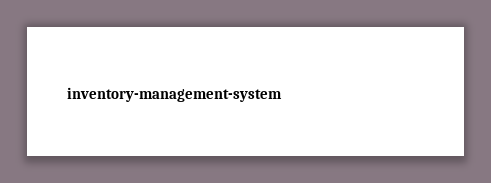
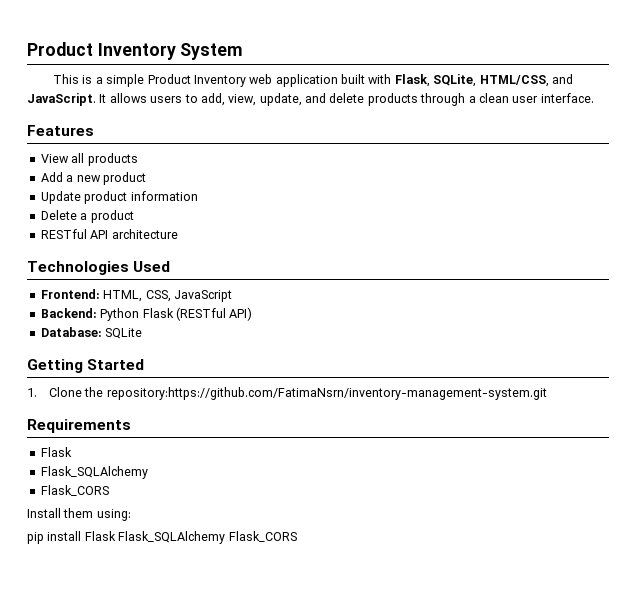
- inventory-management-system
+ Product Inventory System
+ This is a simple Product Inventory web application built with Flask, SQLite, HTML/CSS, and JavaScript. It allows users to add, view, update, and delete products through a clean user interface.
+ Features
+ View all products
+ Add a new product
+ Update product information
+ Delete a product
+ RESTful API architecture
+ Technologies Used
+ Frontend: HTML, CSS, JavaScript
+ Backend: Python Flask (RESTful API)
+ Database: SQLite
+ Getting Started
+ 1. Clone the repository:https://github.com/FatimaNsrn/inventory-management-system.git
+ Requirements
+ Flask
+ Flask_SQLAlchemy
+ Flask_CORS
+ Install them using:
+ pip install Flask Flask_SQLAlchemy Flask_CORS

